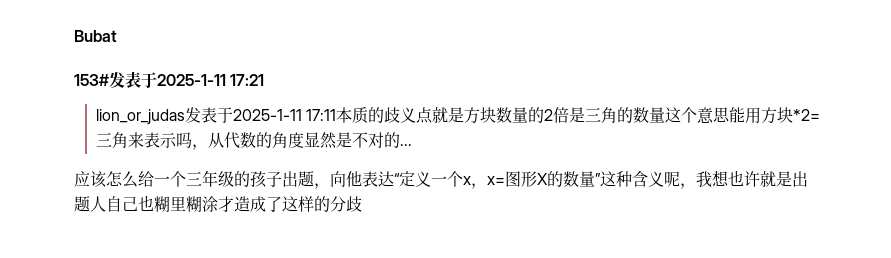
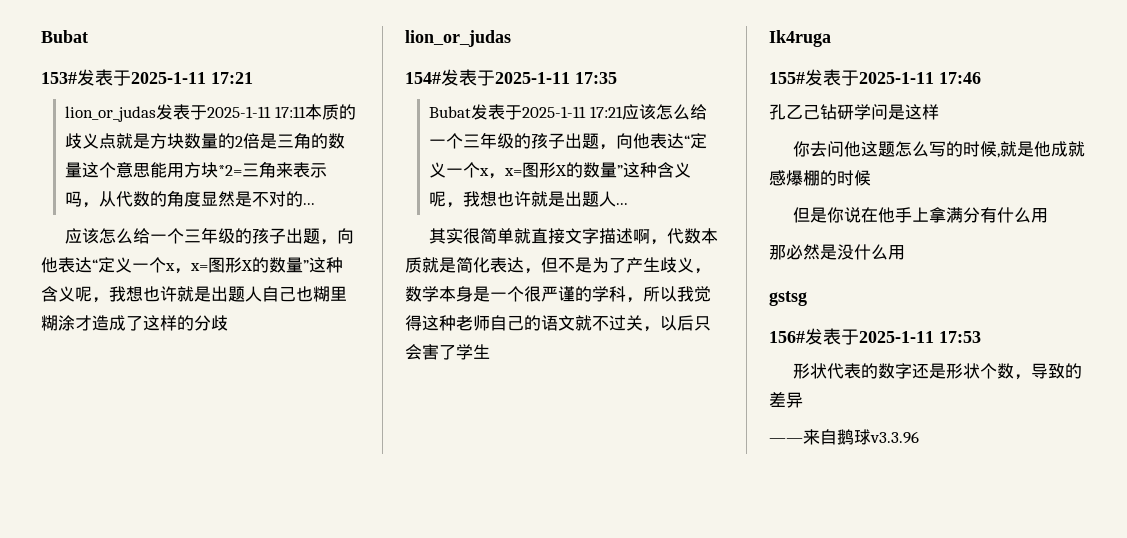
  应该怎么给一个三年级的孩子出题，向他表达“定义一个x，x=图形X的数量”这种含义呢，我想也许就是出题人自己也糊里糊涂才造成了这样的分歧
+ lion_or_judas
+ 154#发表于2025-1-11 17:35
+ Bubat发表于2025-1-11 17:21应该怎么给一个三年级的孩子出题，向他表达“定义一个x，x=图形X的数量”这种含义呢，我想也许就是出题人...
+ 其实很简单就直接文字描述啊，代数本质就是简化表达，但不是为了产生歧义，数学本身是一个很严谨的学科，所以我觉得这种老师自己的语文就不过关，以后只会害了学生
+ Ik4ruga
+ 155#发表于2025-1-11 17:46
+ 孔乙己钻研学问是这样
+ 你去问他这题怎么写的时候,就是他成就感爆棚的时候
+ 但是你说在他手上拿满分有什么用
+ 那必然是没什么用
+ gstsg
+ 156#发表于2025-1-11 17:53
+ 形状代表的数字还是形状个数，导致的差异
+ ——来自鹅球v3.3.96

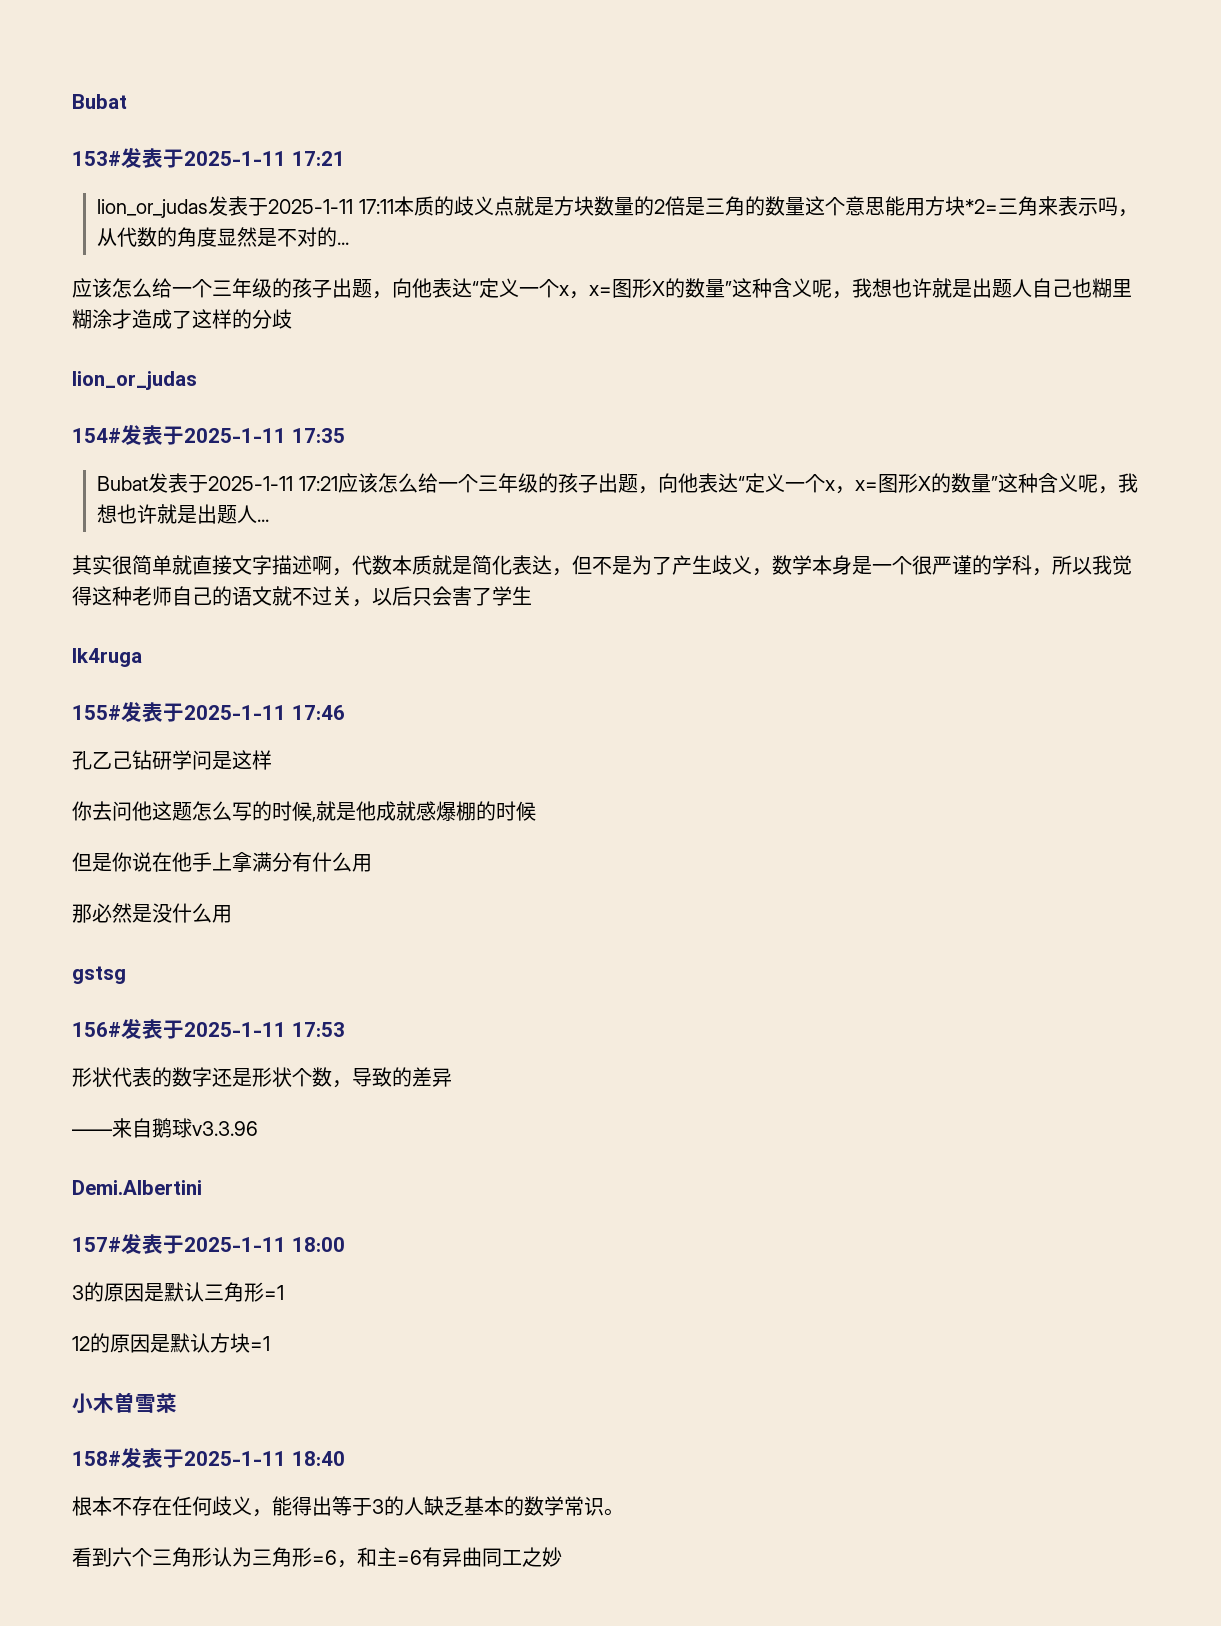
+ Demi.Albertini
+ 157#发表于2025-1-11 18:00
+ 3的原因是默认三角形=1
+ 12的原因是默认方块=1
+ 小木曽雪菜
+ 158#发表于2025-1-11 18:40
+ 根本不存在任何歧义，能得出等于3的人缺乏基本的数学常识。
+ 看到六个三角形认为三角形=6，和主=6有异曲同工之妙

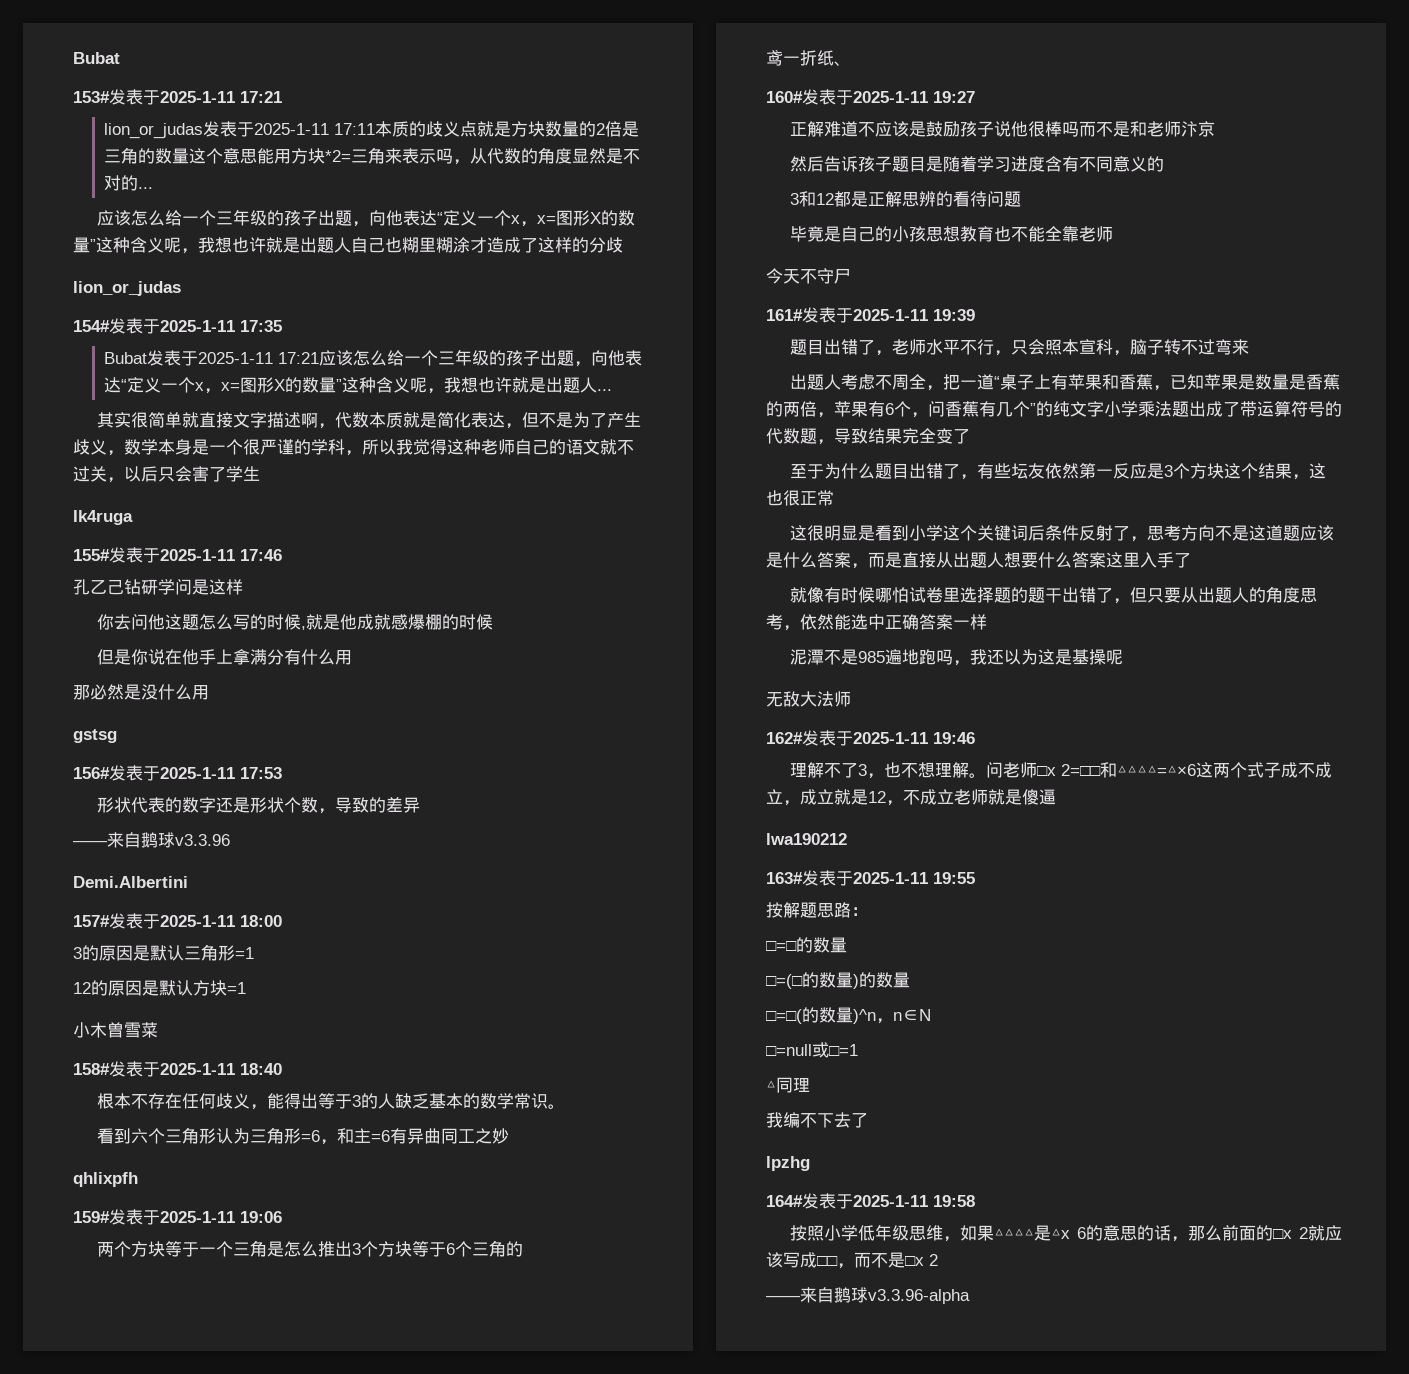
+ qhlixpfh
+ 159#发表于2025-1-11 19:06
+ 两个方块等于一个三角是怎么推出3个方块等于6个三角的
+ 鸢一折纸、
+ 160#发表于2025-1-11 19:27
+ 正解难道不应该是鼓励孩子说他很棒吗而不是和老师汴京
+ 然后告诉孩子题目是随着学习进度含有不同意义的
+ 3和12都是正解思辨的看待问题
+ 毕竟是自己的小孩思想教育也不能全靠老师
+ 今天不守尸
+ 161#发表于2025-1-11 19:39
+ 题目出错了，老师水平不行，只会照本宣科，脑子转不过弯来
+ 出题人考虑不周全，把一道“桌子上有苹果和香蕉，已知苹果是数量是香蕉的两倍，苹果有6个，问香蕉有几个”的纯文字小学乘法题出成了带运算符号的代数题，导致结果完全变了
+ 至于为什么题目出错了，有些坛友依然第一反应是3个方块这个结果，这也很正常
+ 这很明显是看到小学这个关键词后条件反射了，思考方向不是这道题应该是什么答案，而是直接从出题人想要什么答案这里入手了
+ 就像有时候哪怕试卷里选择题的题干出错了，但只要从出题人的角度思考，依然能选中正确答案一样
+ 泥潭不是985遍地跑吗，我还以为这是基操呢
+ 无敌大法师
+ 162#发表于2025-1-11 19:46
+ 理解不了3，也不想理解。问老师□x 2=□□和△△△△=△×6这两个式子成不成立，成立就是12，不成立老师就是傻逼
+ lwa190212
+ 163#发表于2025-1-11 19:55
+ 按解题思路：
+ □=□的数量
+ □=(□的数量)的数量
+ □=□(的数量)^n，n∈N
+ □=null或□=1
+ △同理
+ 我编不下去了
+ lpzhg
+ 164#发表于2025-1-11 19:58
+ 按照小学低年级思维，如果△△△△是△x 6的意思的话，那么前面的□x 2就应该写成□□，而不是□x 2
+ ——来自鹅球v3.3.96-alpha

